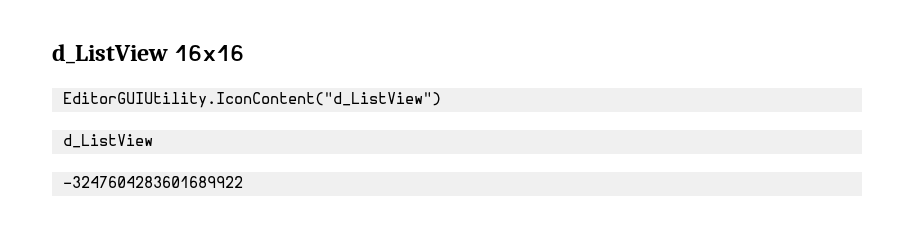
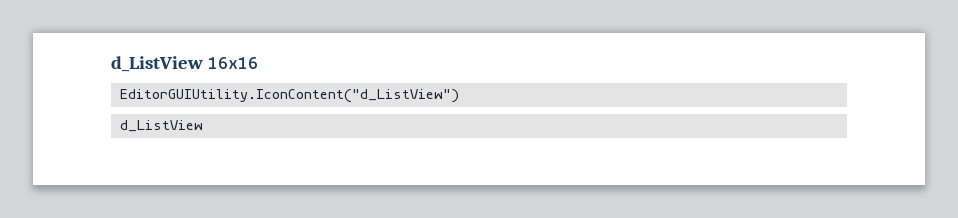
- -3247604283601689922

